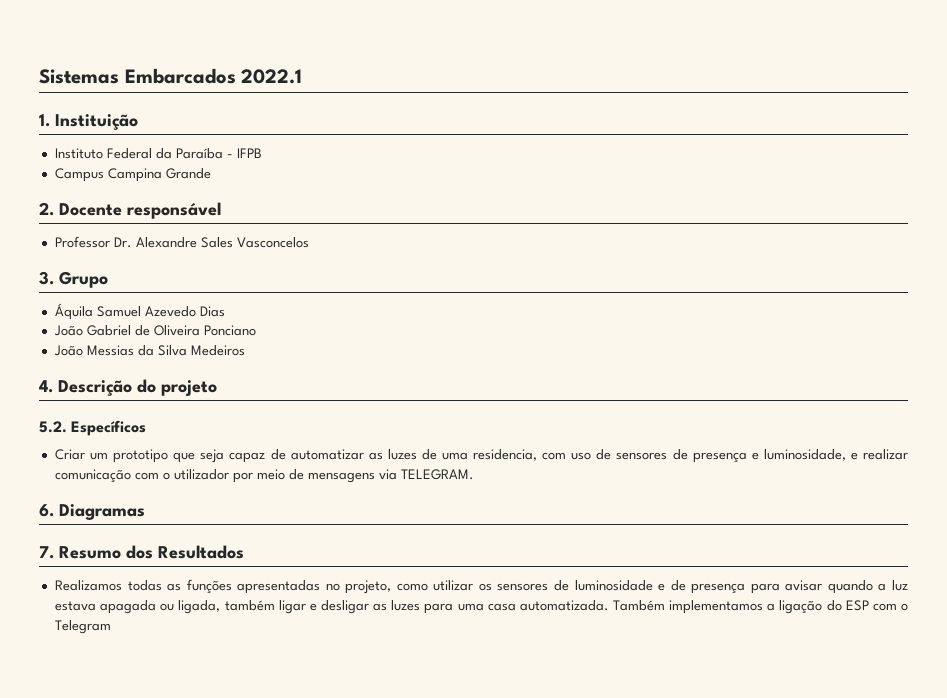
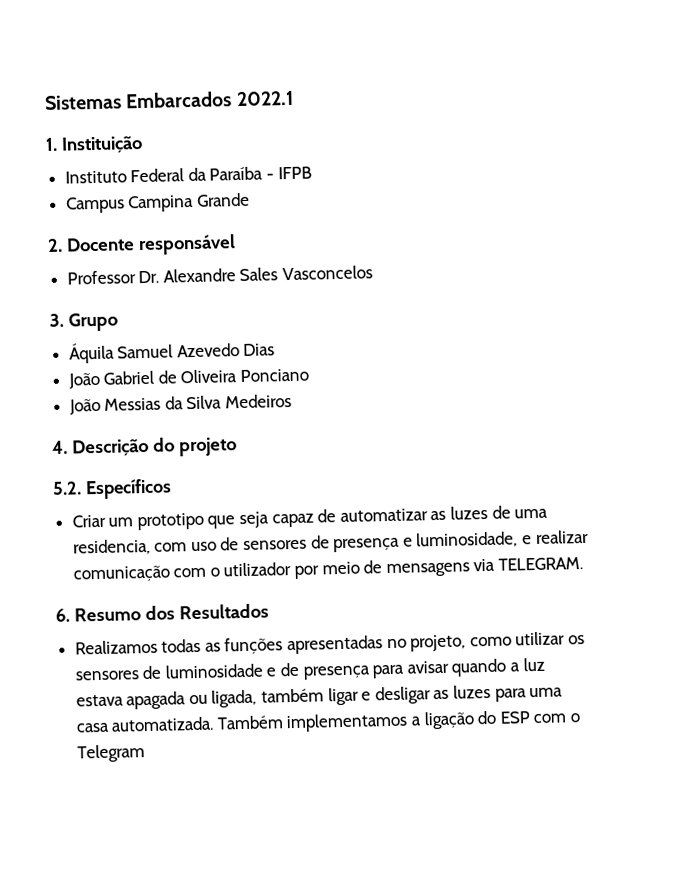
- 6. Diagramas
- 7. Resumo dos Resultados
+ 6. Resumo dos Resultados

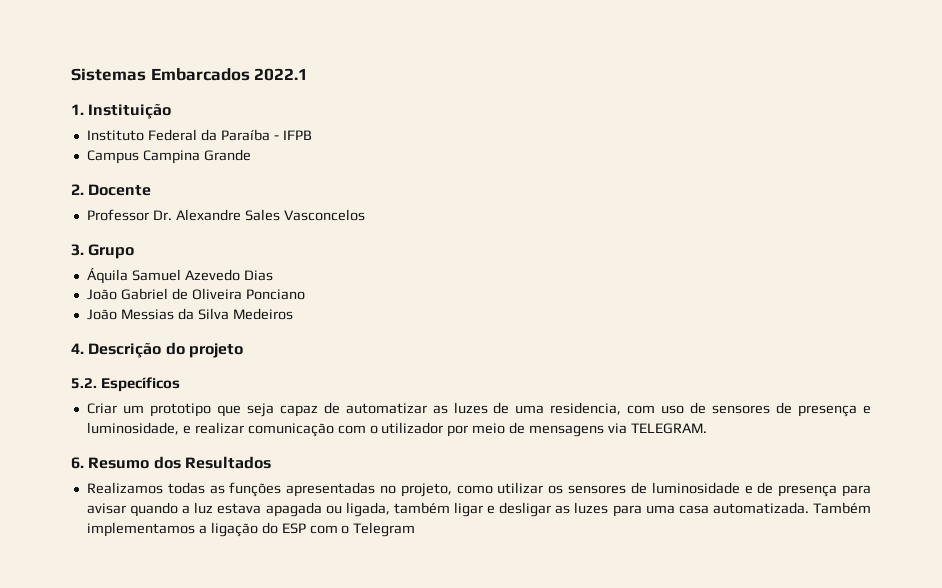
- 2. Docente responsável
+ 2. Docente

